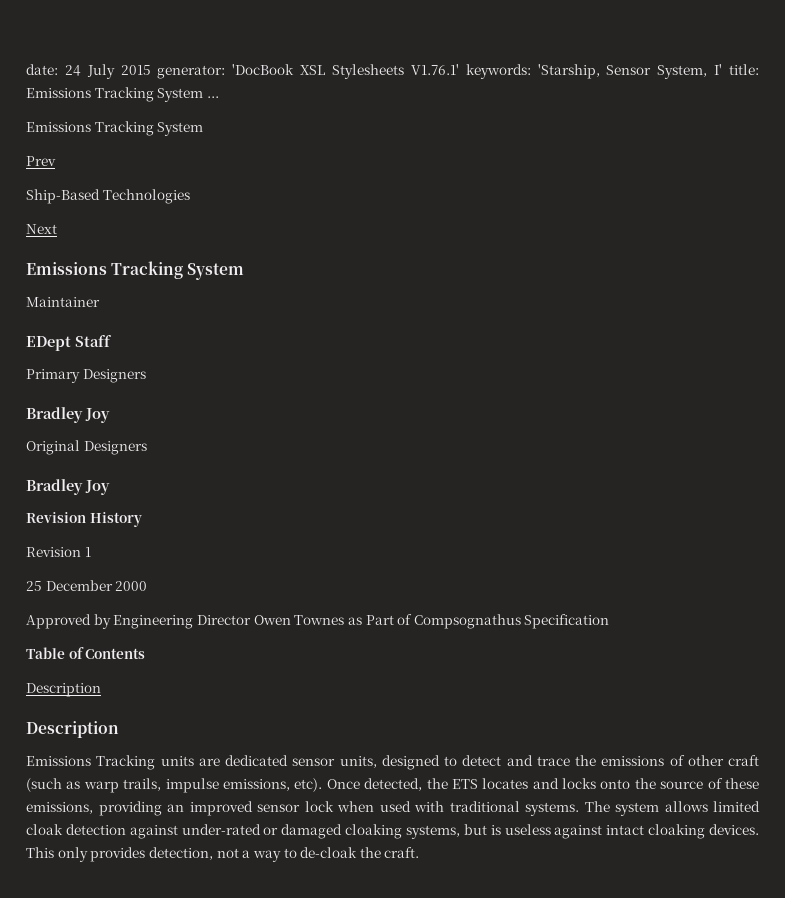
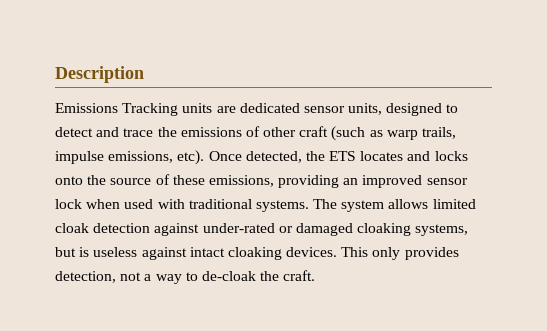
- date: 24 July 2015 generator: 'DocBook XSL Stylesheets V1.76.1' keywords: 'Starship, Sensor System, I' title: Emissions Tracking System ...
- Emissions Tracking System
- Prev
- Ship-Based Technologies
- Next
- Emissions Tracking System
- Maintainer
- EDept Staff
- Primary Designers
- Bradley Joy
- Original Designers
- Bradley Joy
- Revision History
- Revision 1
- 25 December 2000
- Approved by Engineering Director Owen Townes as Part of Compsognathus Specification
- Table of Contents
- Description

